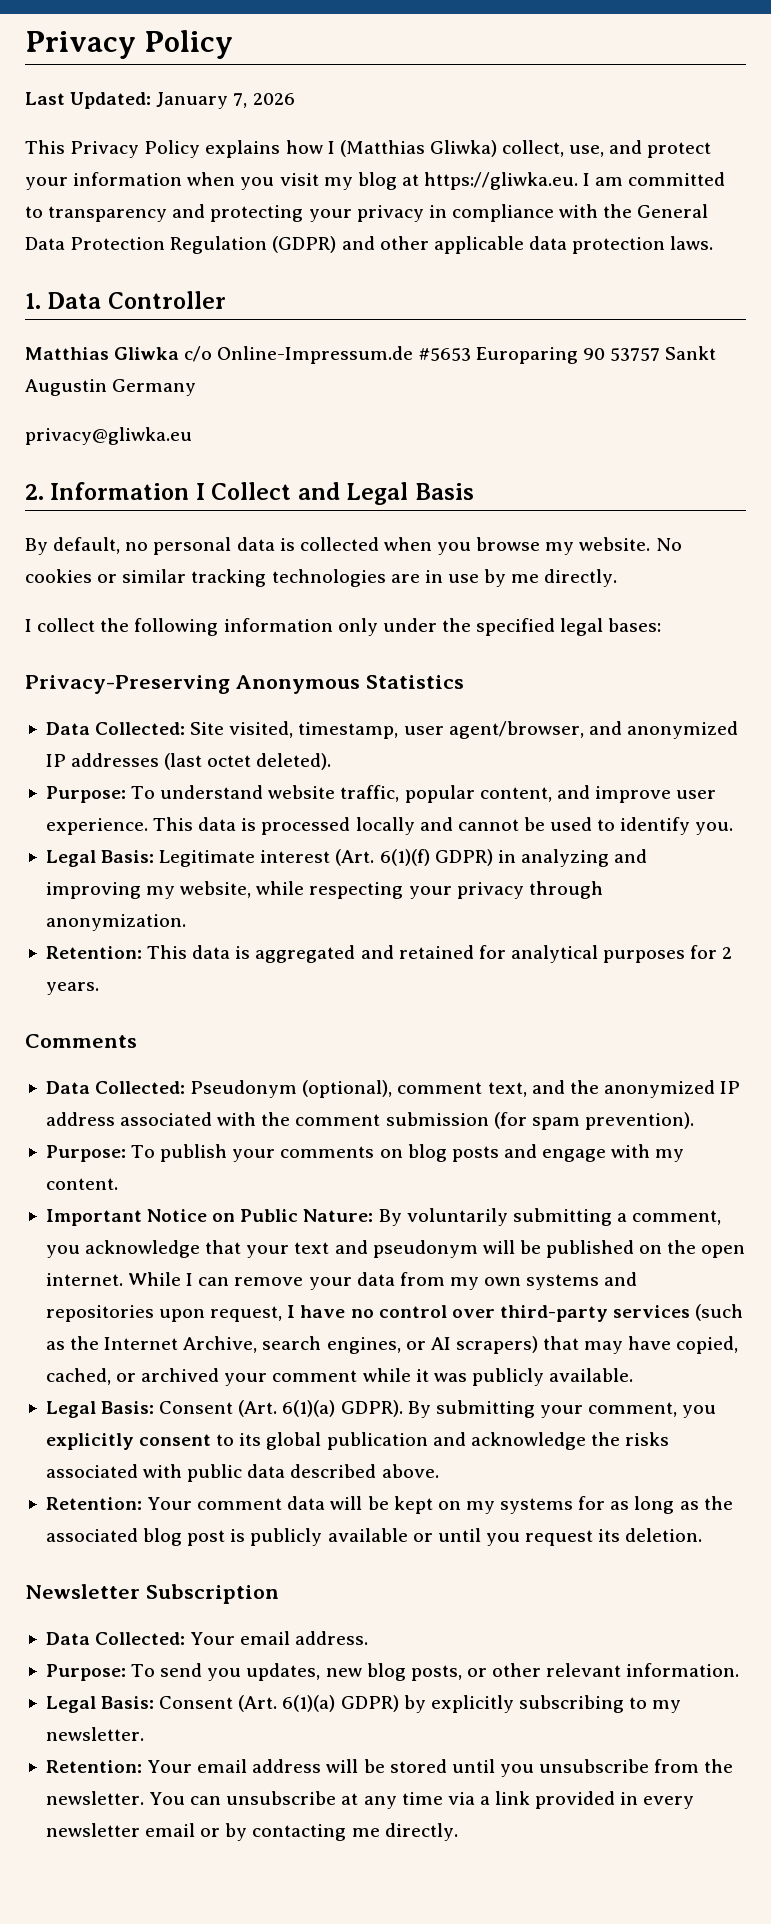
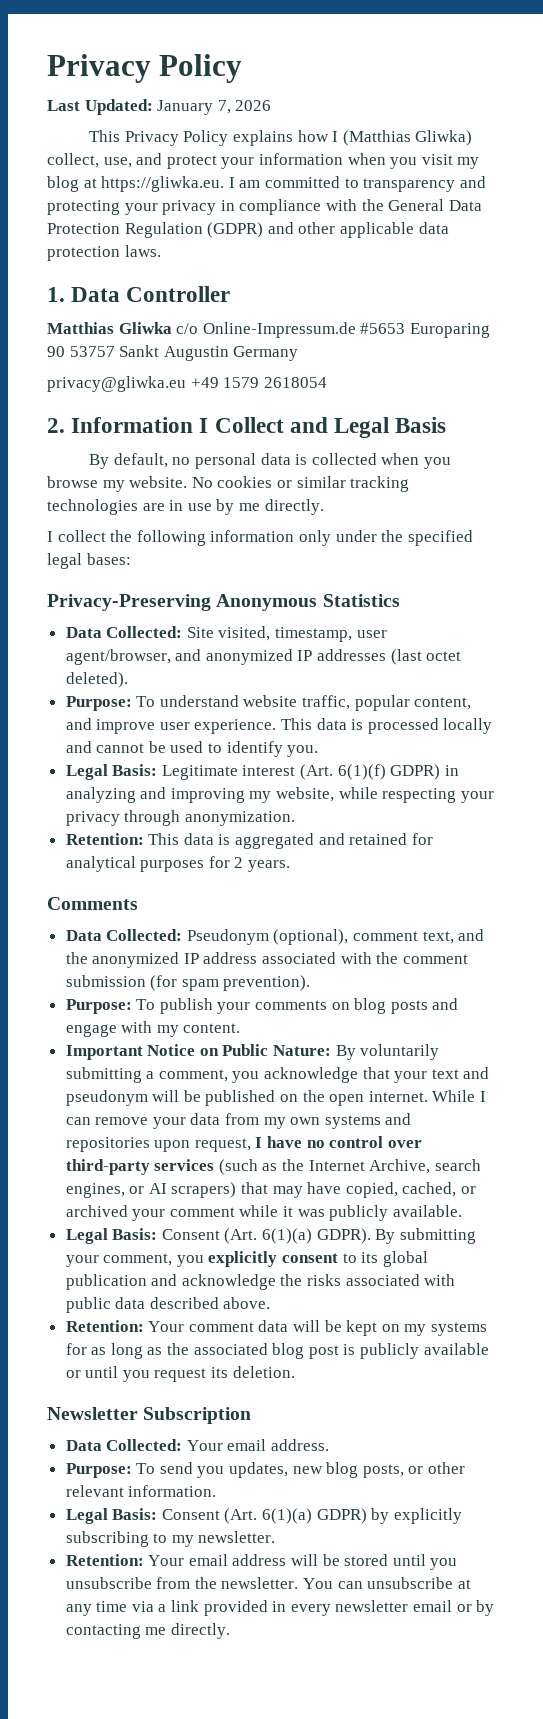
- privacy@gliwka.eu
+ privacy@gliwka.eu +49 1579 2618054

